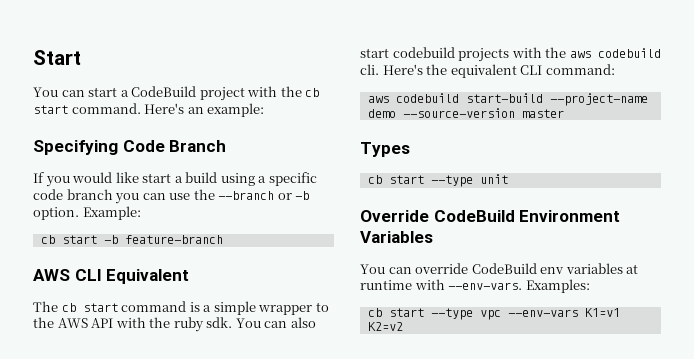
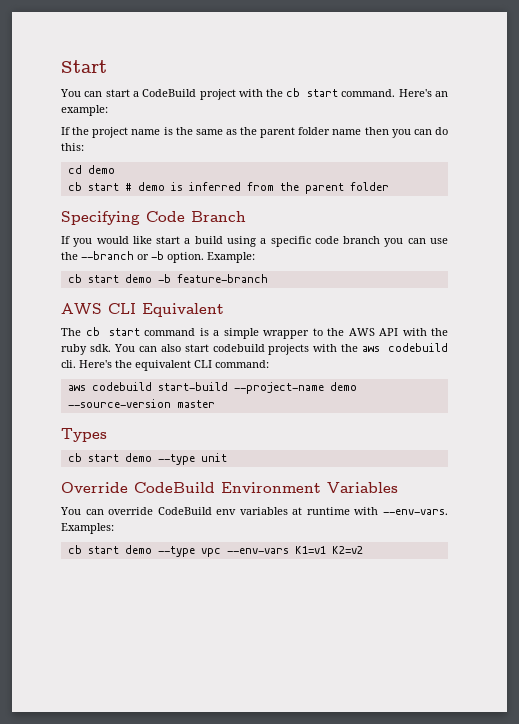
+ If the project name is the same as the parent folder name then you can do this:
+ cd demo
+ cb start # demo is inferred from the parent folder
- cb start -b feature-branch
+ cb start demo -b feature-branch
- cb start --type unit
+ cb start demo --type unit
- cb start --type vpc --env-vars K1=v1 K2=v2
+ cb start demo --type vpc --env-vars K1=v1 K2=v2

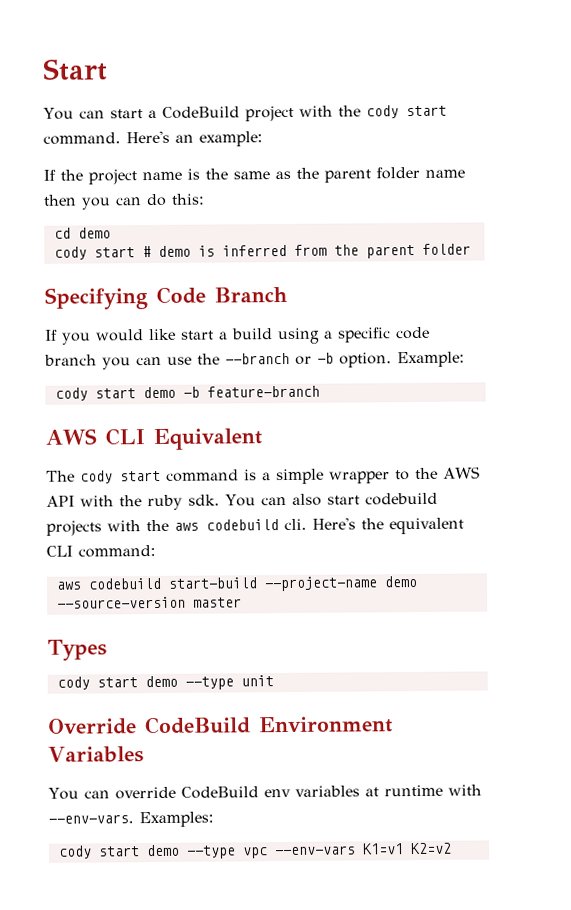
- You can start a CodeBuild project with the cb start command.
+ You can start a CodeBuild project with the cody start command.
- cb start # demo is inferred from the parent folder
+ cody start # demo is inferred from the parent folder
- cb start demo -b feature-branch
+ cody start demo -b feature-branch
- The cb start command is a simple wrapper to the AWS API with the ruby sdk.
+ The cody start command is a simple wrapper to the AWS API with the ruby sdk.
- cb start demo --type unit
+ cody start demo --type unit
- cb start demo --type vpc --env-vars K1=v1 K2=v2
+ cody start demo --type vpc --env-vars K1=v1 K2=v2

